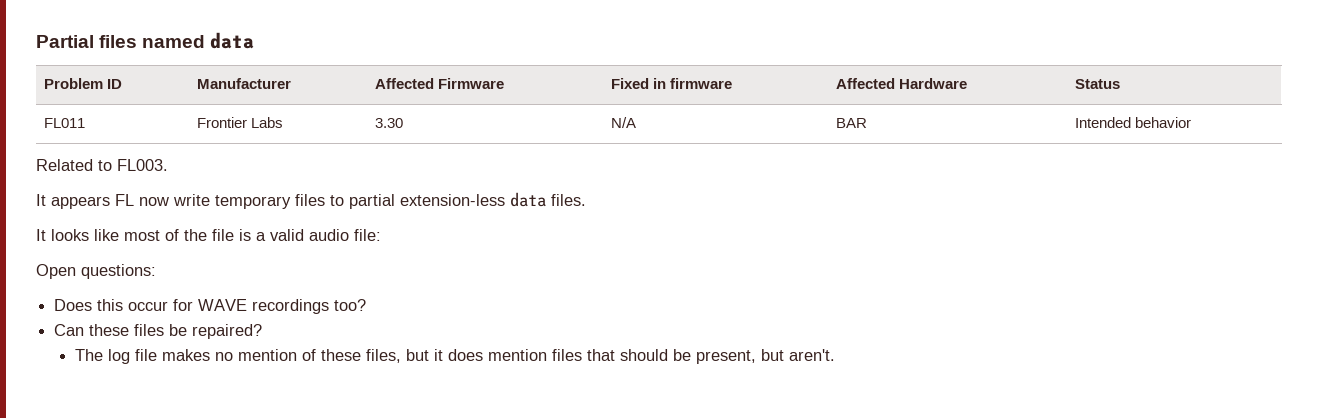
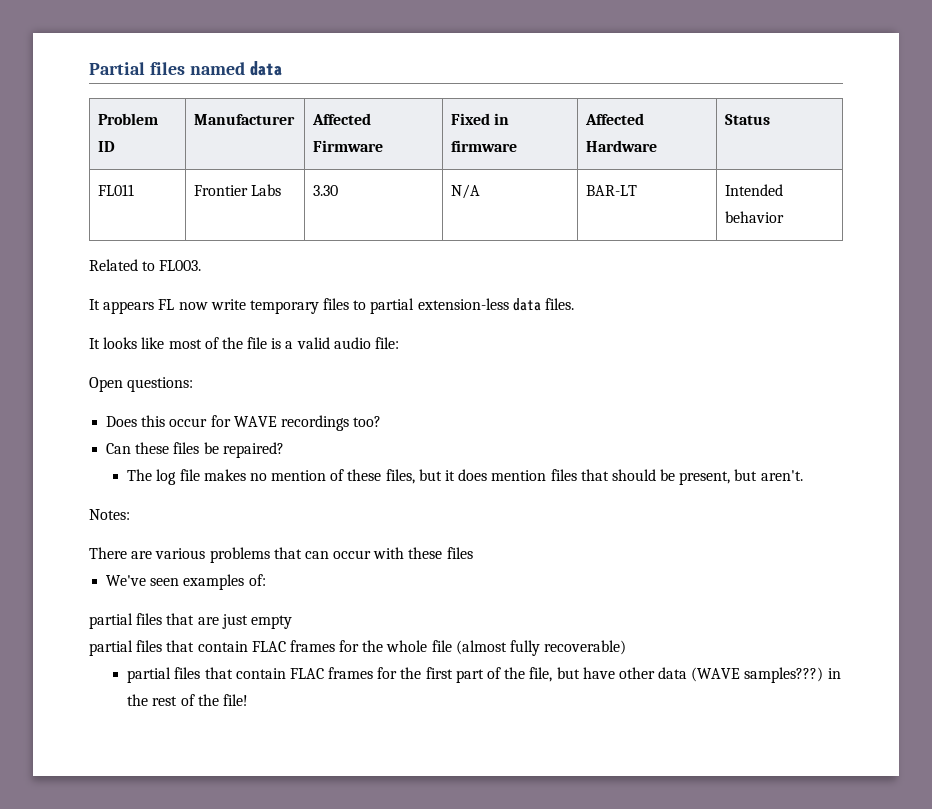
- FL011 | Frontier Labs | 3.30 | N/A | BAR | Intended behavior
+ FL011 | Frontier Labs | 3.30 | N/A | BAR-LT | Intended behavior
+ Notes:
+ There are various problems that can occur with these files
+ We've seen examples of:
+ partial files that are just empty
+ partial files that contain FLAC frames for the whole file (almost fully recoverable)
+ partial files that contain FLAC frames for the first part of the file, but have other data (WAVE samples???) in the rest of the file!

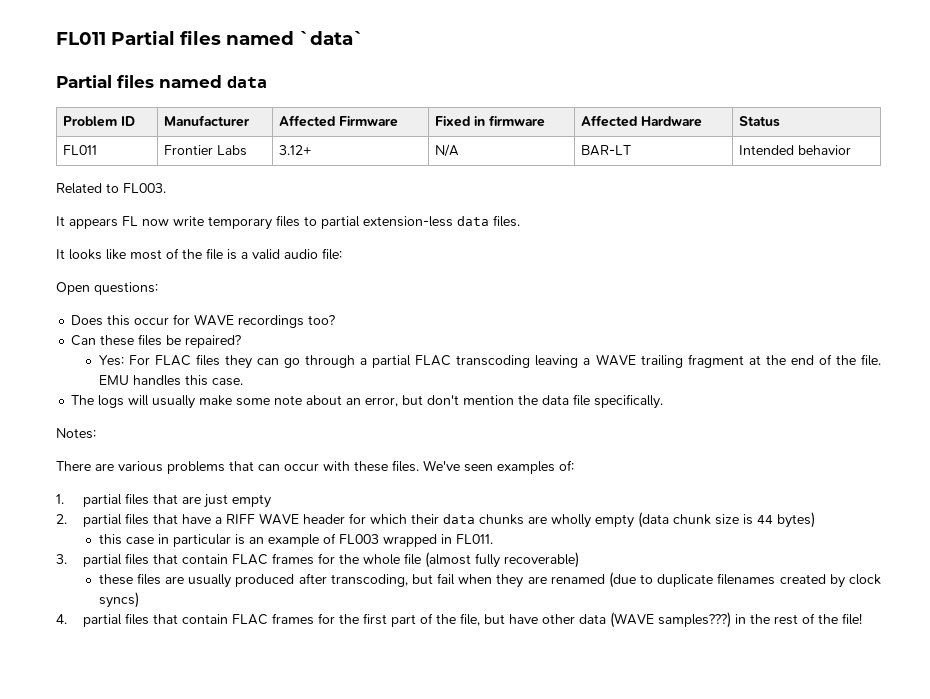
+ FL011 Partial files named `data`
- FL011 | Frontier Labs | 3.30 | N/A | BAR-LT | Intended behavior
+ FL011 | Frontier Labs | 3.12+ | N/A | BAR-LT | Intended behavior
- The log file makes no mention of these files, but it does mention files that should be present, but aren't.
+ Yes: For FLAC files they can go through a partial FLAC transcoding leaving a WAVE trailing fragment at the end of the file. EMU handles this case.
+ The logs will usually make some note about an error, but don't mention the data file specifically.
- There are various problems that can occur with these files
- We've seen examples of:
+ There are various problems that can occur with these files. We've seen examples of:
- partial files that are just empty
+ 1. partial files that are just empty
- partial files that contain FLAC frames for the whole file (almost fully recoverable)
+ 2. partial files that have a RIFF WAVE header for which their data chunks are wholly empty (data chunk size is 44 bytes)
+ this case in particular is an example of FL003 wrapped in FL011.
+ 3. partial files that contain FLAC frames for the whole file (almost fully recoverable)
- partial files that contain FLAC frames for the first part of the file, but have other data (WAVE samples???) in the rest of the file!
+ these files are usually produced after transcoding, but fail when they are renamed (due to duplicate filenames created by clock syncs)
+ 4. partial files that contain FLAC frames for the first part of the file, but have other data (WAVE samples???) in the rest of the file!

